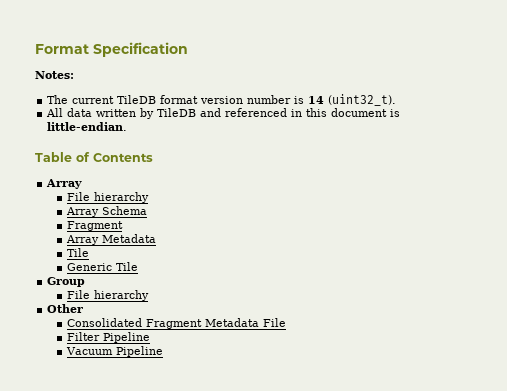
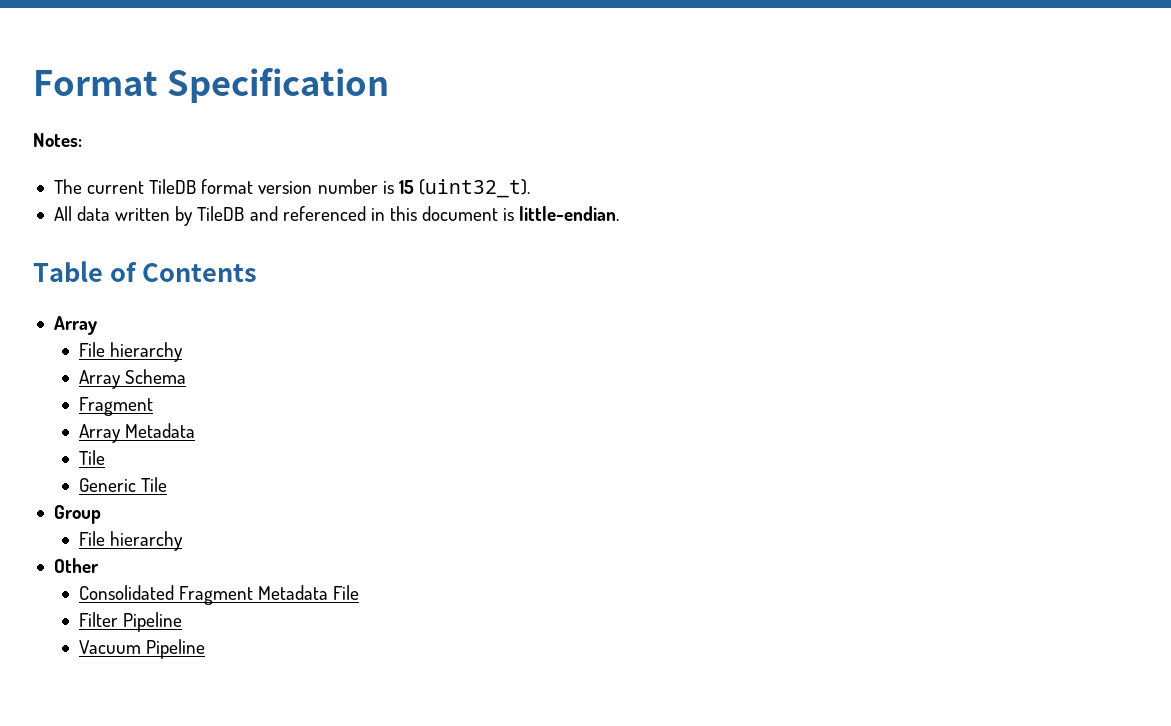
- The current TileDB format version number is 14 (uint32_t).
+ The current TileDB format version number is 15 (uint32_t).

